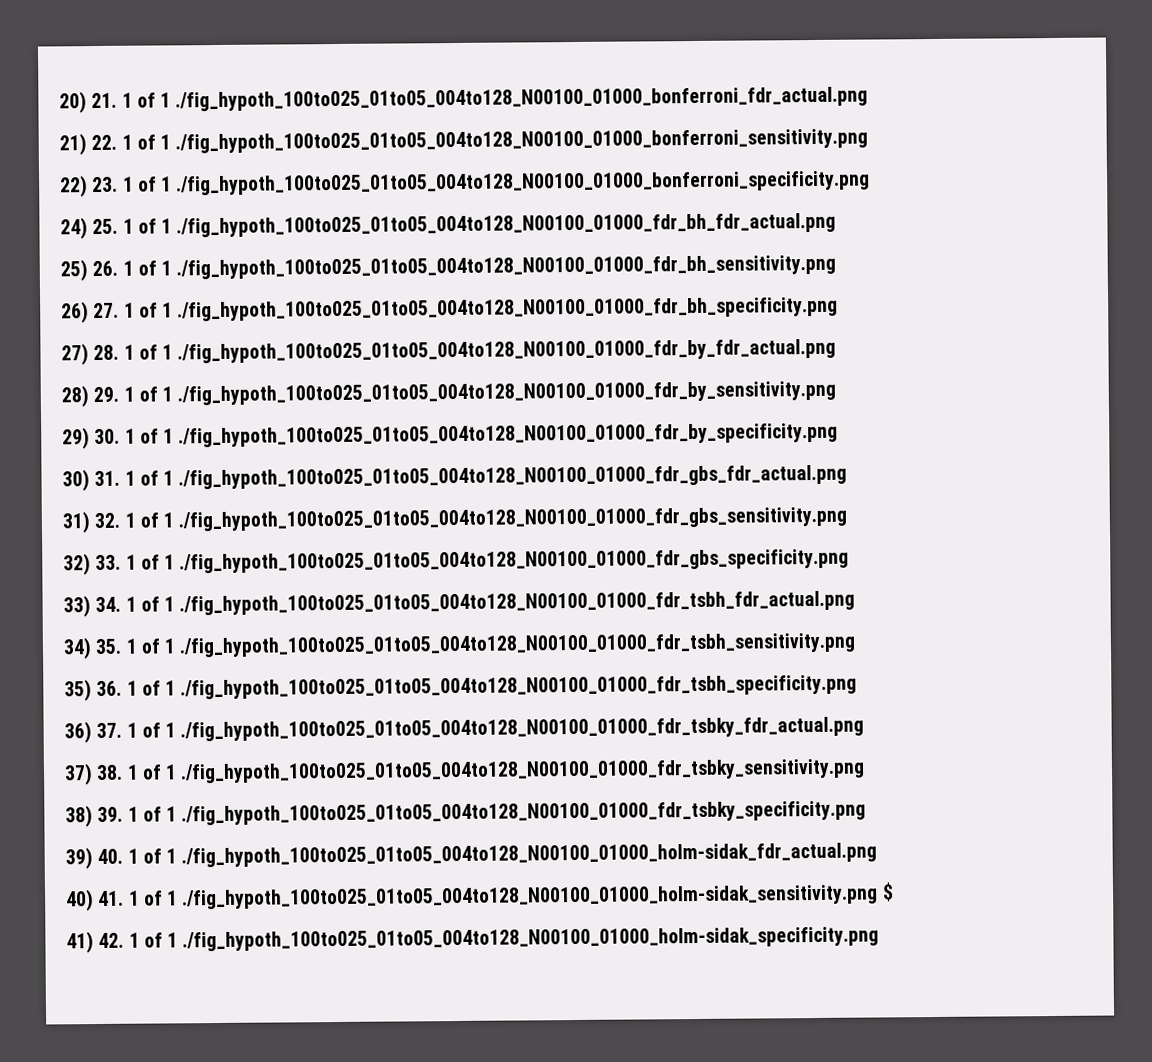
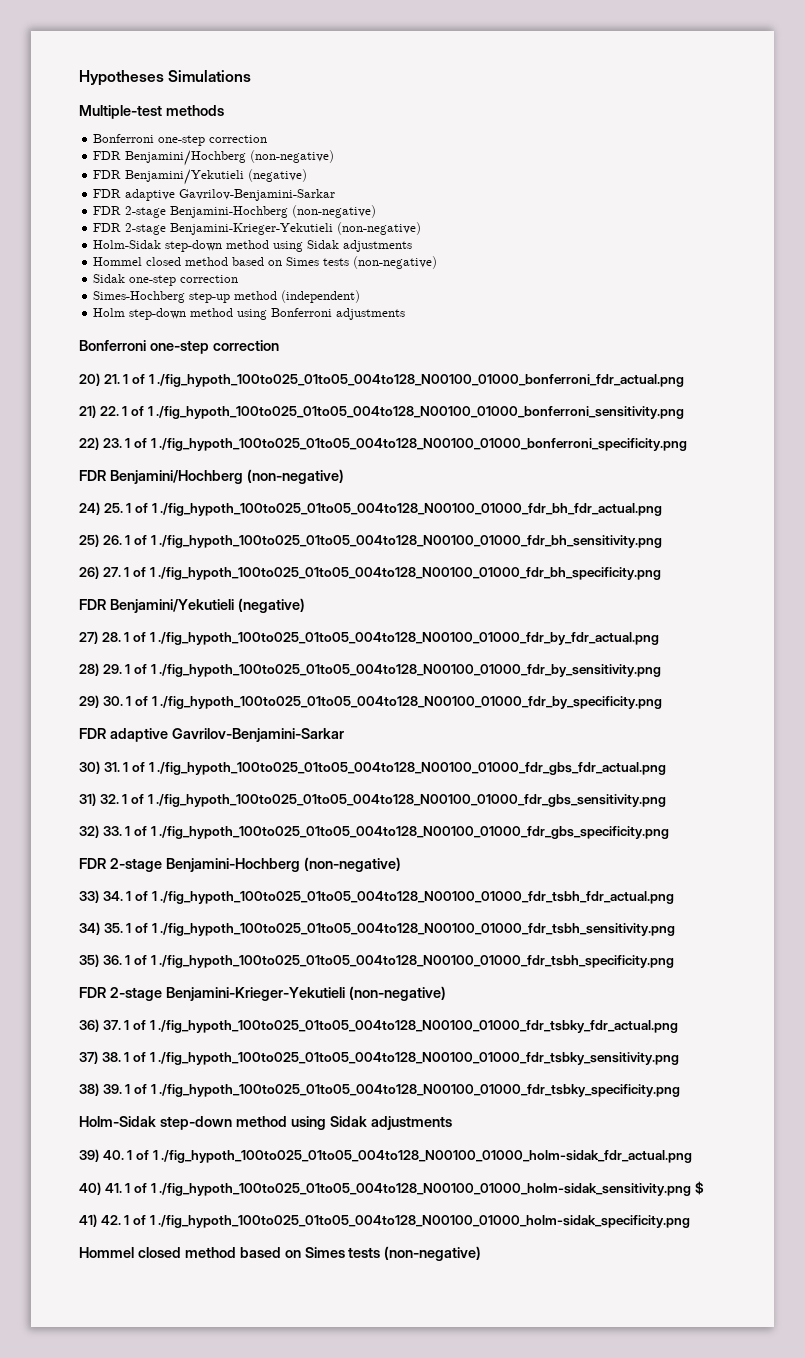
+ Hypotheses Simulations
+ Multiple-test methods
+ Bonferroni one-step correction
+ FDR Benjamini/Hochberg (non-negative)
+ FDR Benjamini/Yekutieli (negative)
+ FDR adaptive Gavrilov-Benjamini-Sarkar
+ FDR 2-stage Benjamini-Hochberg (non-negative)
+ FDR 2-stage Benjamini-Krieger-Yekutieli (non-negative)
+ Holm-Sidak step-down method using Sidak adjustments
+ Hommel closed method based on Simes tests (non-negative)
+ Sidak one-step correction
+ Simes-Hochberg step-up method (independent)
+ Holm step-down method using Bonferroni adjustments
+ Bonferroni one-step correction
  22) 23. 1 of 1 ./fig_hypoth_100to025_01to05_004to128_N00100_01000_bonferroni_specificity.png
+ FDR Benjamini/Hochberg (non-negative)
  26) 27. 1 of 1 ./fig_hypoth_100to025_01to05_004to128_N00100_01000_fdr_bh_specificity.png
+ FDR Benjamini/Yekutieli (negative)
  29) 30. 1 of 1 ./fig_hypoth_100to025_01to05_004to128_N00100_01000_fdr_by_specificity.png
+ FDR adaptive Gavrilov-Benjamini-Sarkar
  32) 33. 1 of 1 ./fig_hypoth_100to025_01to05_004to128_N00100_01000_fdr_gbs_specificity.png
+ FDR 2-stage Benjamini-Hochberg (non-negative)
  35) 36. 1 of 1 ./fig_hypoth_100to025_01to05_004to128_N00100_01000_fdr_tsbh_specificity.png
+ FDR 2-stage Benjamini-Krieger-Yekutieli (non-negative)
  38) 39. 1 of 1 ./fig_hypoth_100to025_01to05_004to128_N00100_01000_fdr_tsbky_specificity.png
+ Holm-Sidak step-down method using Sidak adjustments
  41) 42. 1 of 1 ./fig_hypoth_100to025_01to05_004to128_N00100_01000_holm-sidak_specificity.png
+ Hommel closed method based on Simes tests (non-negative)

